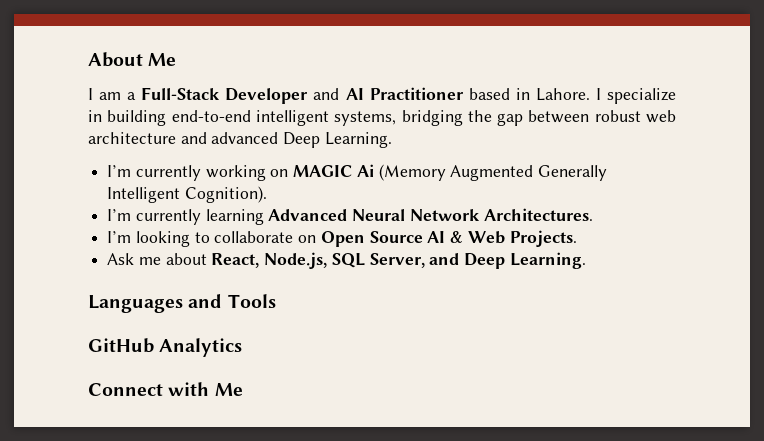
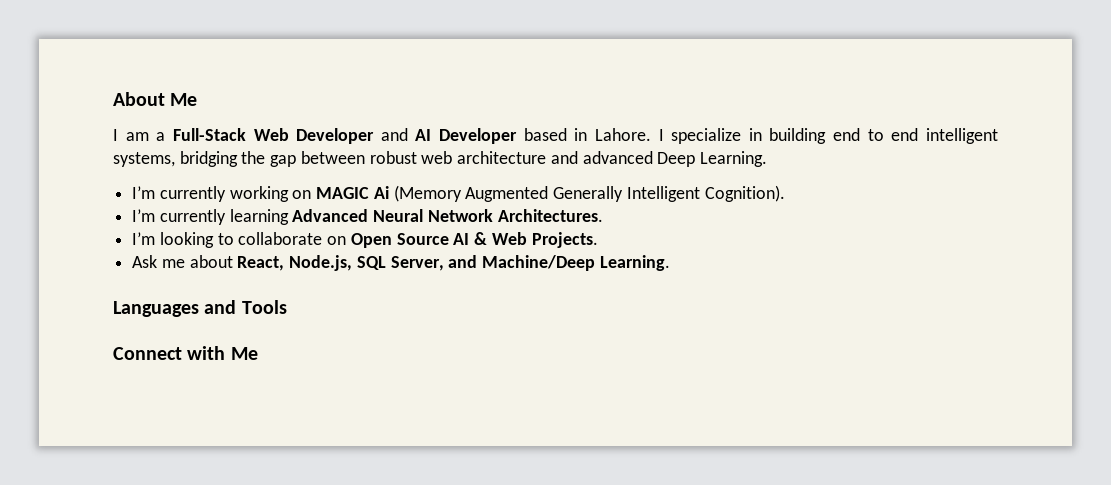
- I am a Full-Stack Developer and AI Practitioner based in Lahore.
+ I am a Full-Stack Web Developer and AI Developer based in Lahore.
- I specialize in building end-to-end intelligent systems, bridging the gap between robust web architecture and advanced Deep Learning.
+ I specialize in building end to end intelligent systems, bridging the gap between robust web architecture and advanced Deep Learning.
- Ask me about React, Node.js, SQL Server, and Deep Learning.
+ Ask me about React, Node.js, SQL Server, and Machine/Deep Learning.
- GitHub Analytics

